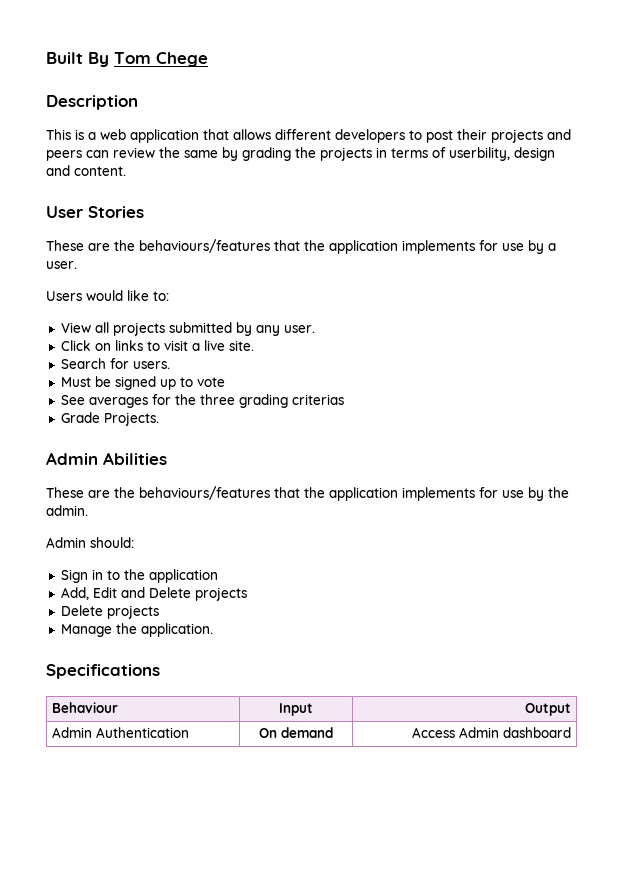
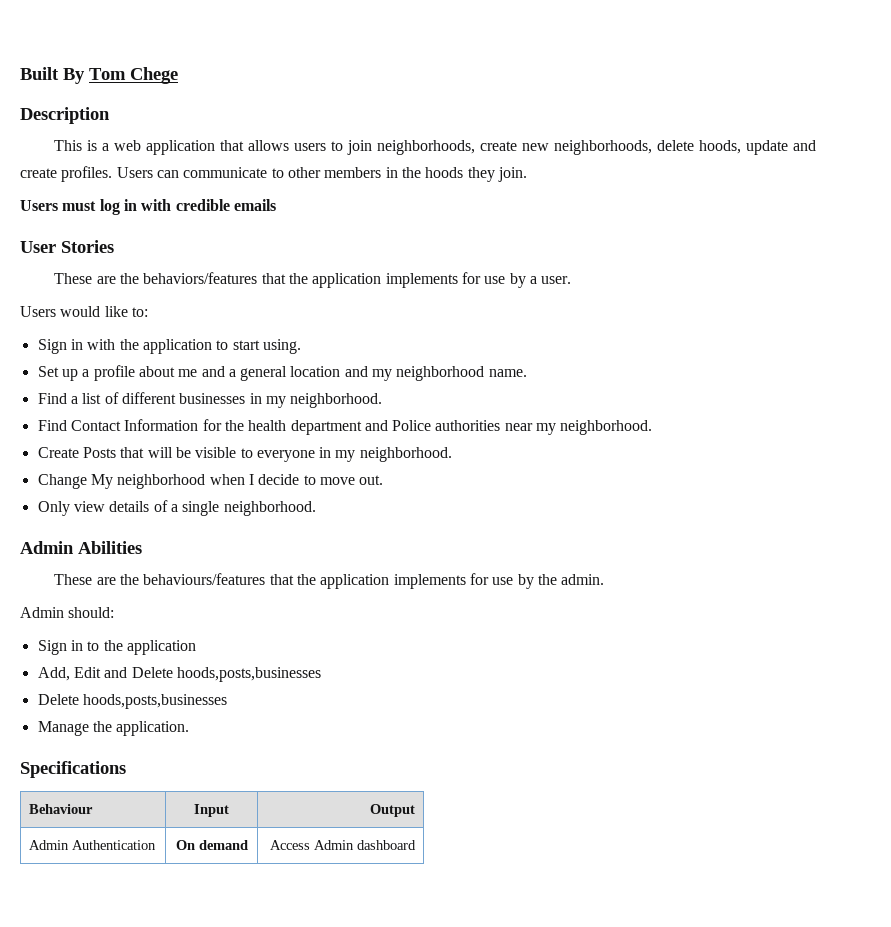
- This is a web application that allows different developers to post their projects and peers can review the same by grading the projects in terms of userbility, design and content.
+ This is a web application that allows users to join neighborhoods, create new neighborhoods, delete hoods, update and create profiles. Users can communicate to other members in the hoods they join.
+ Users must log in with credible emails
- These are the behaviours/features that the application implements for use by a user.
+ These are the behaviors/features that the application implements for use by a user.
- View all projects submitted by any user.
- Click on links to visit a live site.
- Search for users.
- Must be signed up to vote
- See averages for the three grading criterias
- Grade Projects.
+ Sign in with the application to start using.
+ Set up a profile about me and a general location and my neighborhood name.
+ Find a list of different businesses in my neighborhood.
+ Find Contact Information for the health department and Police authorities near my neighborhood.
+ Create Posts that will be visible to everyone in my neighborhood.
+ Change My neighborhood when I decide to move out.
+ Only view details of a single neighborhood.
- Add, Edit and Delete projects
- Delete projects
+ Add, Edit and Delete hoods,posts,businesses
+ Delete hoods,posts,businesses

